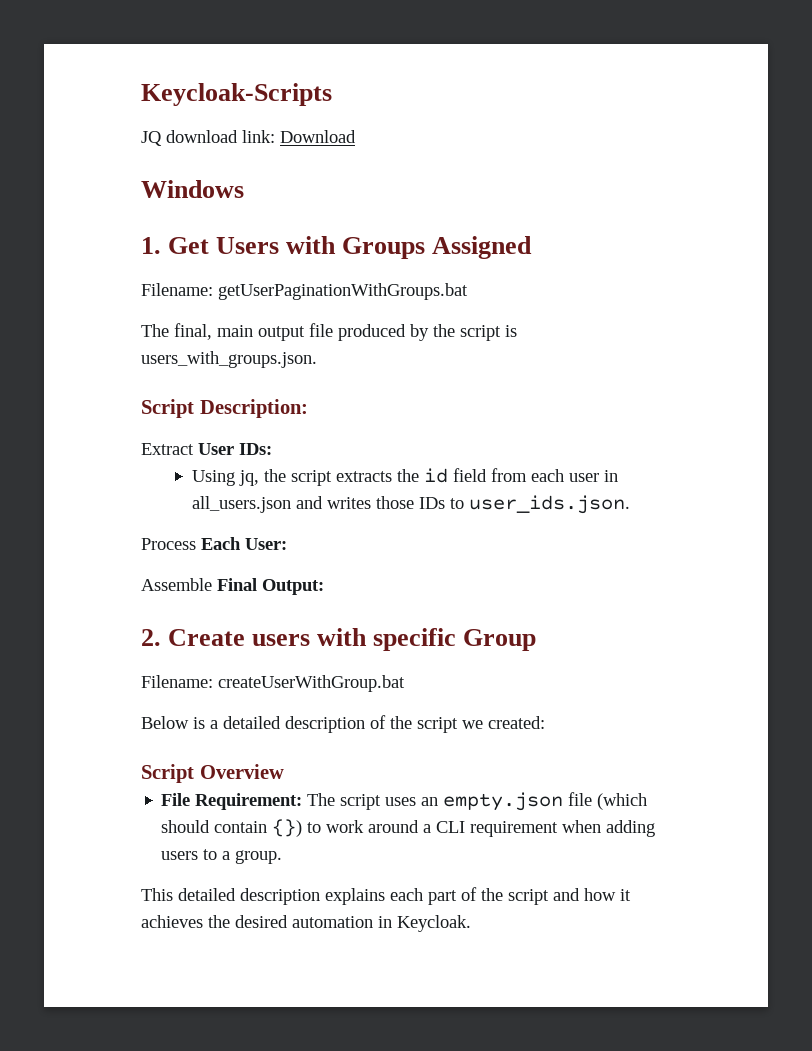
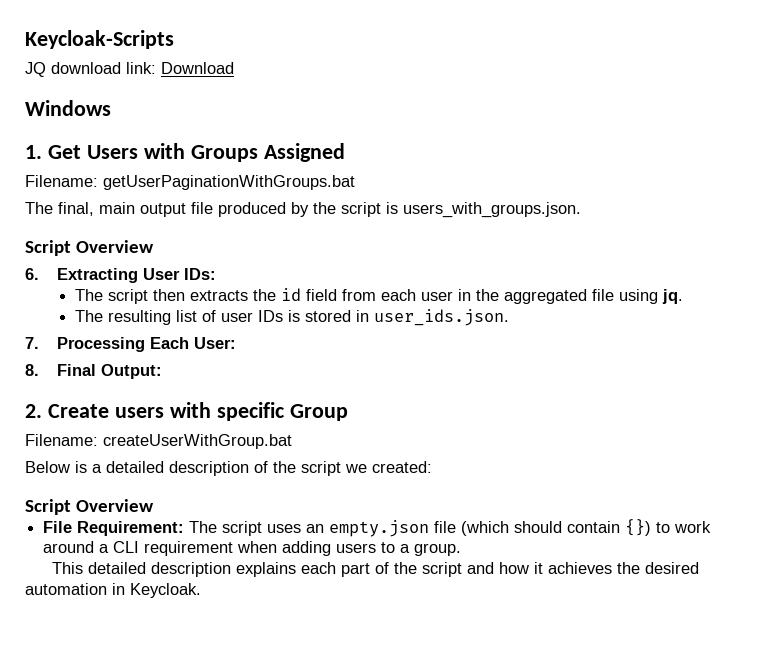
  The final, main output file produced by the script is users_with_groups.json.
- Script Description:
- Extract User IDs:
+ Script Overview
+ 6. Extracting User IDs:
- Using jq, the script extracts the id field from each user in all_users.json and writes those IDs to user_ids.json.
+ The script then extracts the id field from each user in the aggregated file using jq.
+ The resulting list of user IDs is stored in user_ids.json.
- Process Each User:
+ 7. Processing Each User:
- Assemble Final Output:
+ 8. Final Output:

